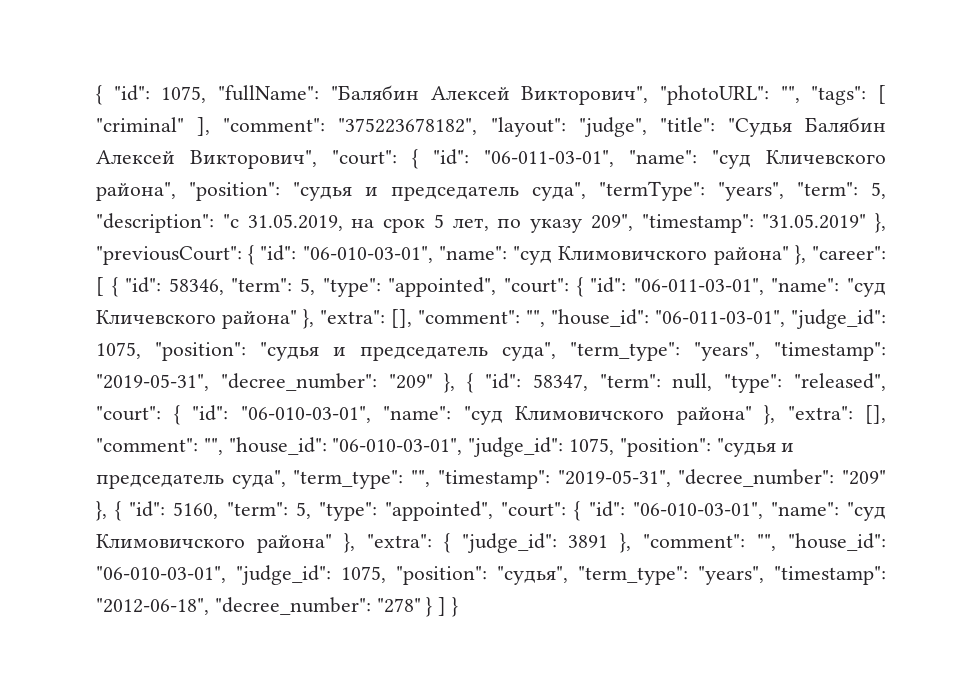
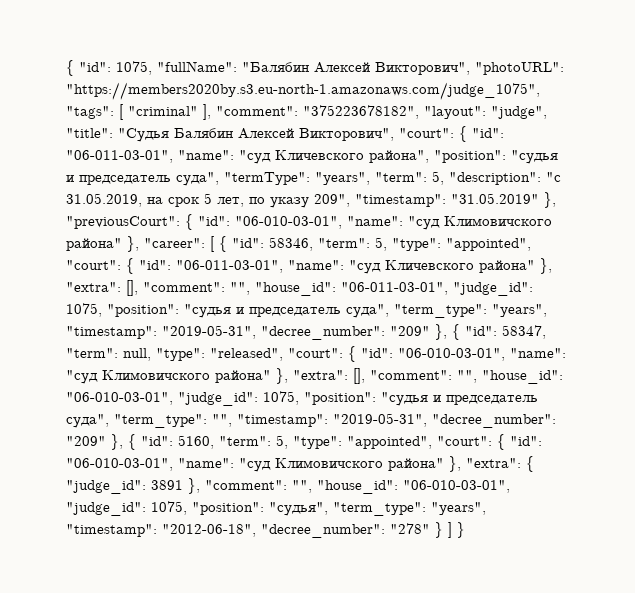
- "", "tags":
+ "https://members2020by.s3.eu-north-1.amazonaws.com/judge_1075", "tags":

